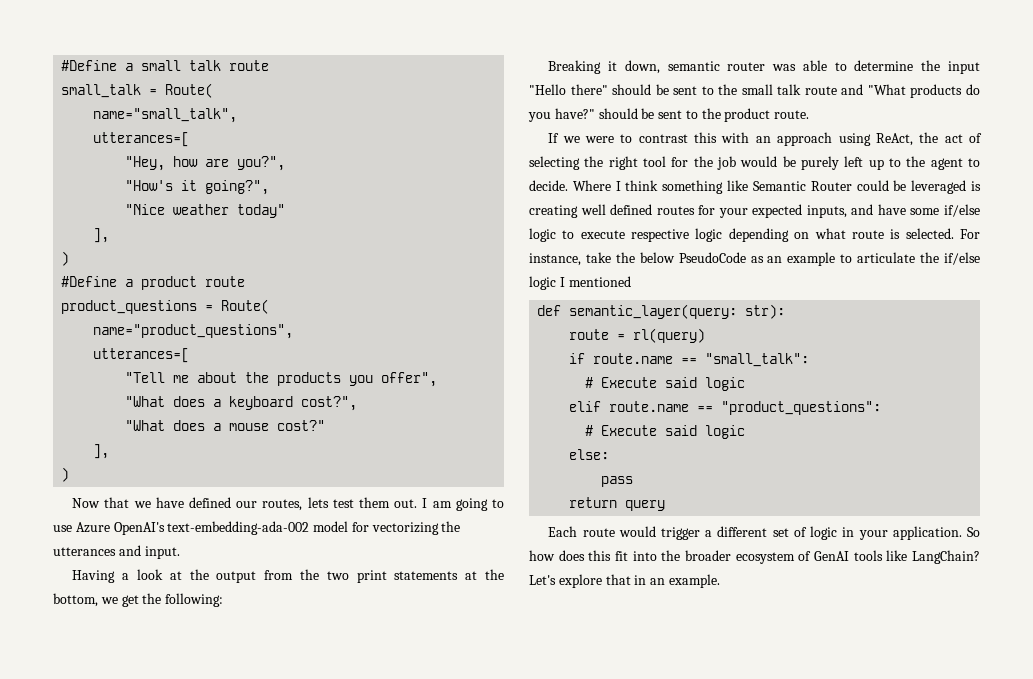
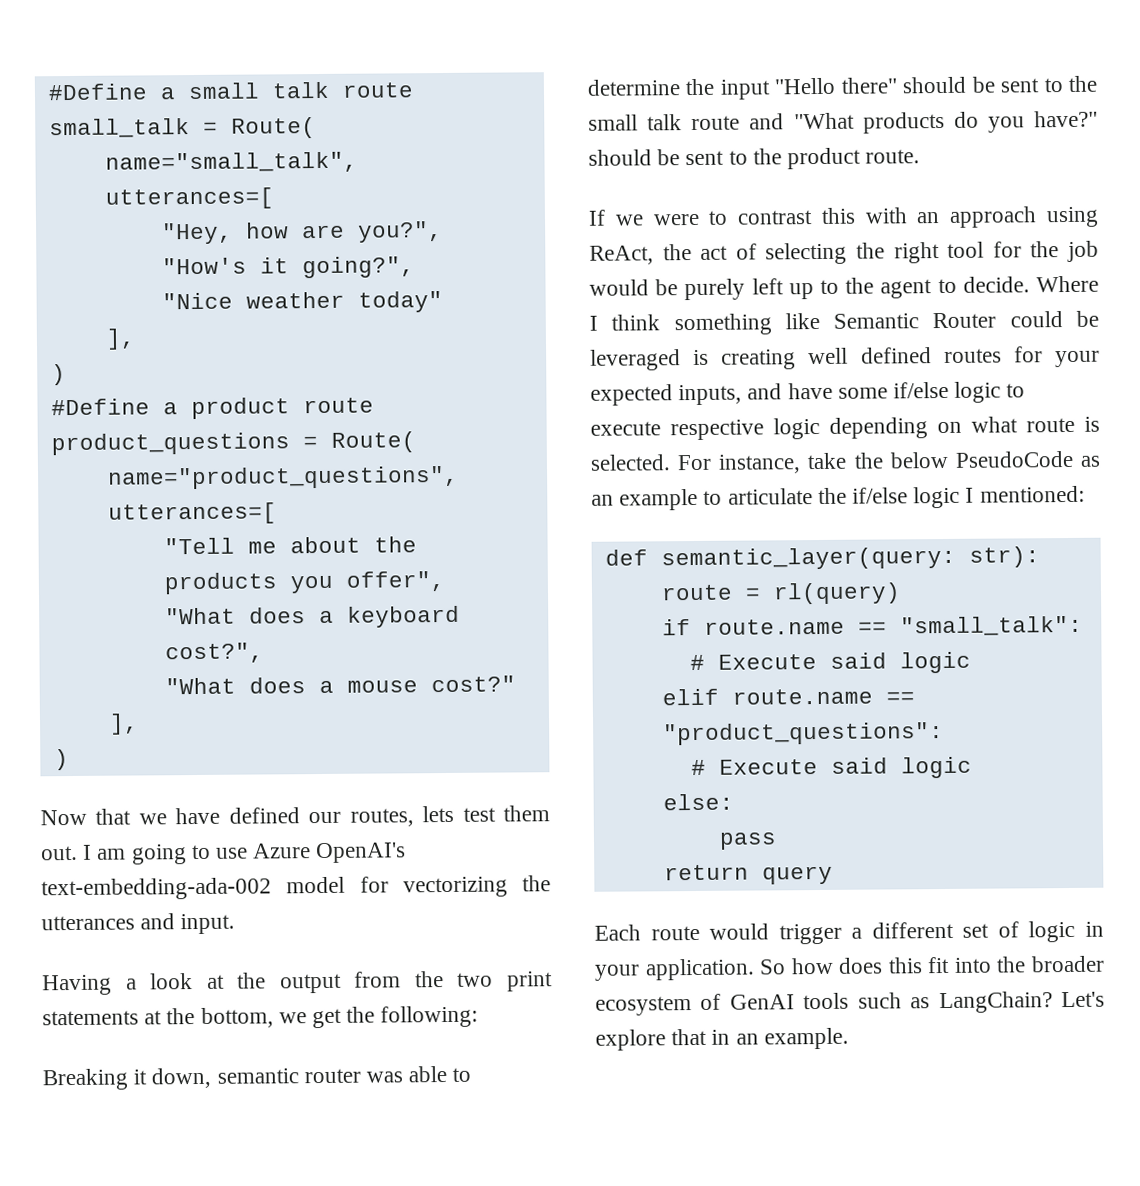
- For instance, take the below PseudoCode as an example to articulate the if/else logic I mentioned
+ For instance, take the below PseudoCode as an example to articulate the if/else logic I mentioned:
- So how does this fit into the broader ecosystem of GenAI tools like LangChain?
+ So how does this fit into the broader ecosystem of GenAI tools such as LangChain?

